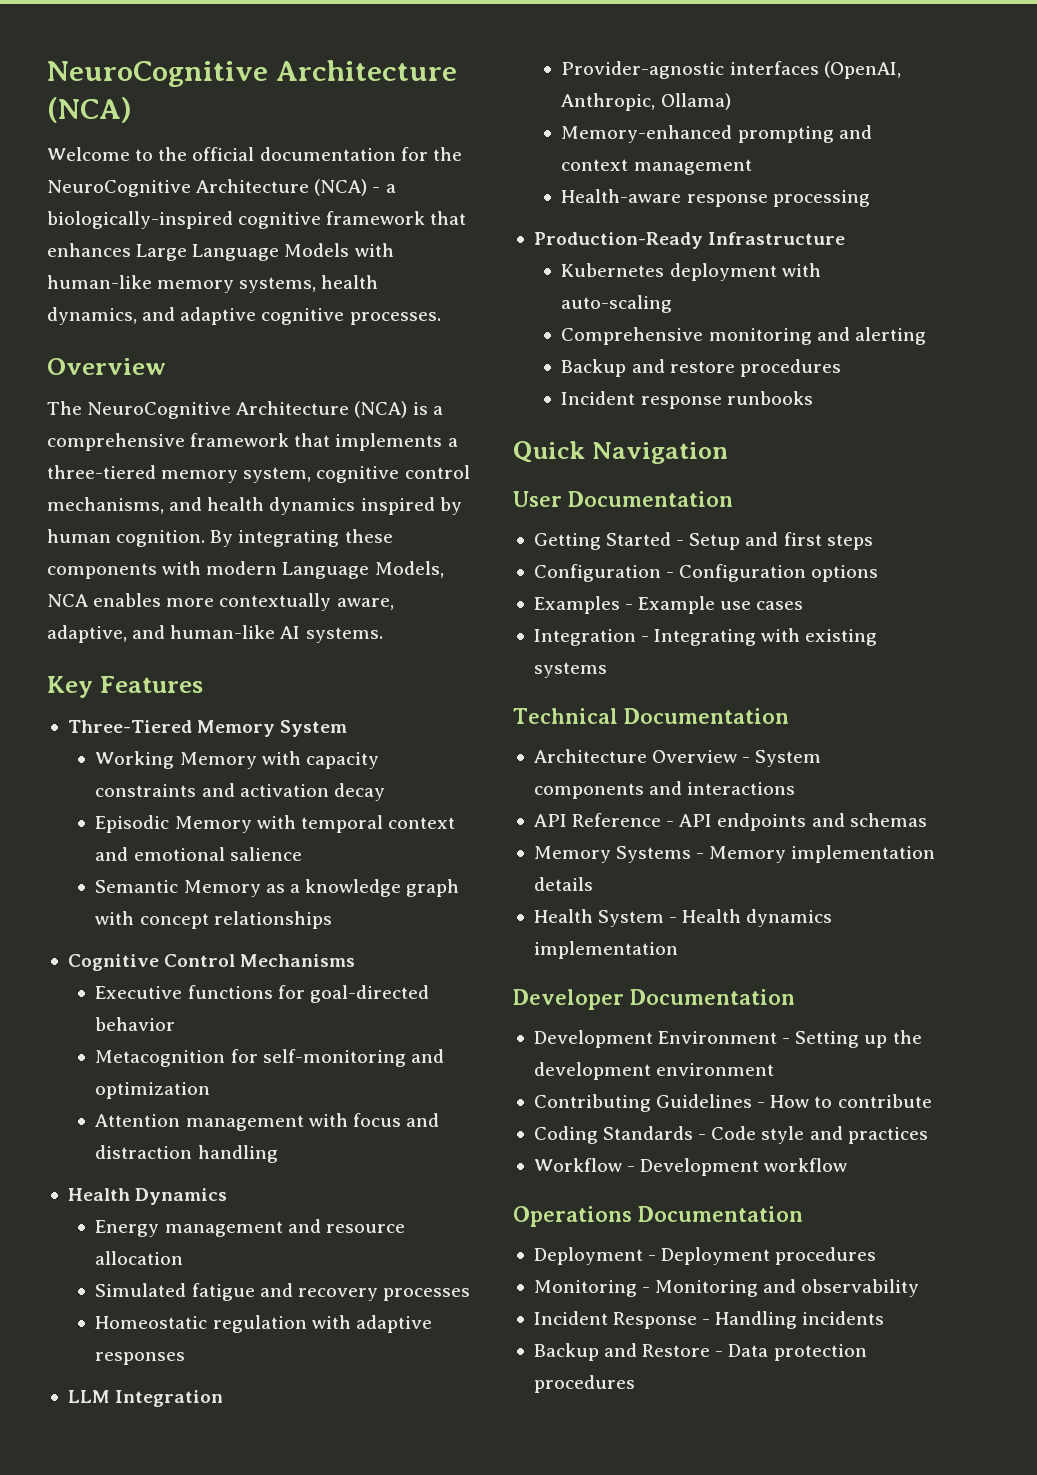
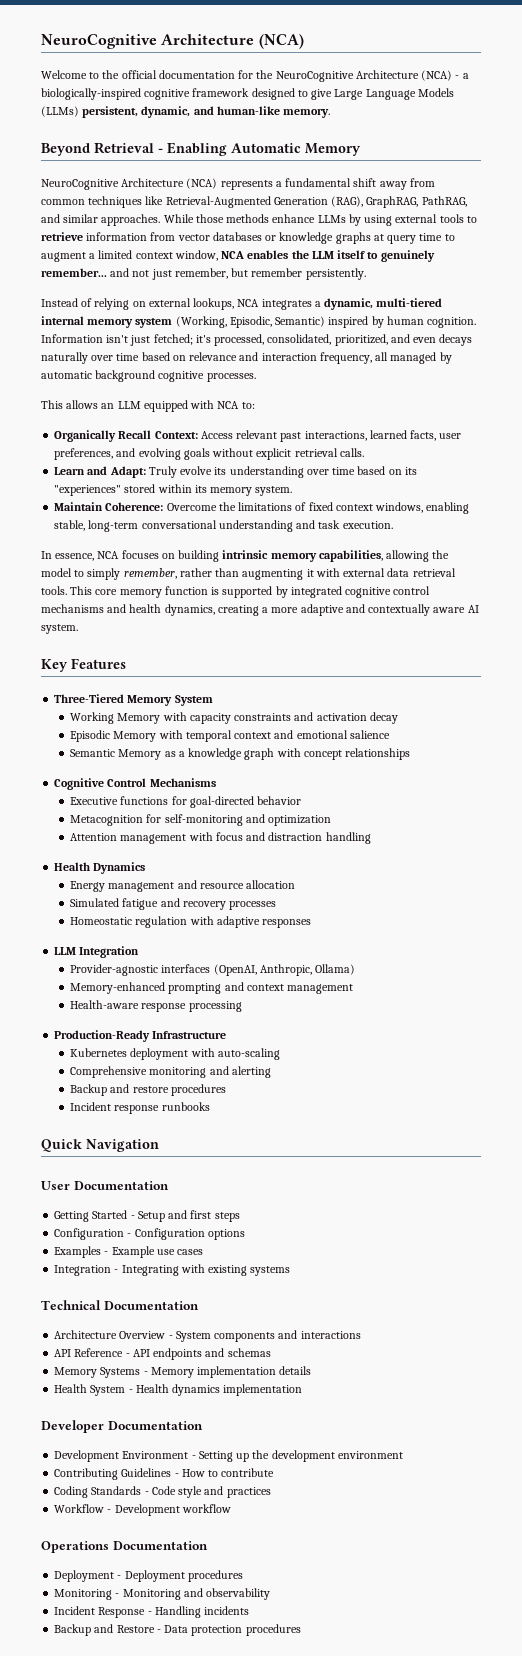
- Welcome to the official documentation for the NeuroCognitive Architecture (NCA) - a biologically-inspired cognitive framework that enhances Large Language Models with human-like memory systems, health dynamics, and adaptive cognitive processes.
- Overview
- The NeuroCognitive Architecture (NCA) is a comprehensive framework that implements a three-tiered memory system, cognitive control mechanisms, and health dynamics inspired by human cognition. By integrating these components with modern Language Models, NCA enables more contextually aware, adaptive, and human-like AI systems.
+ Welcome to the official documentation for the NeuroCognitive Architecture (NCA) - a biologically-inspired cognitive framework designed to give Large Language Models (LLMs) persistent, dynamic, and human-like memory.
+ Beyond Retrieval - Enabling Automatic Memory
+ NeuroCognitive Architecture (NCA) represents a fundamental shift away from common techniques like Retrieval-Augmented Generation (RAG), GraphRAG, PathRAG, and similar approaches. While those methods enhance LLMs by using external tools to retrieve information from vector databases or knowledge graphs at query time to augment a limited context window, NCA enables the LLM itself to genuinely remember... and not just remember, but remember persistently.
+ Instead of relying on external lookups, NCA integrates a dynamic, multi-tiered internal memory system (Working, Episodic, Semantic) inspired by human cognition. Information isn't just fetched; it's processed, consolidated, prioritized, and even decays naturally over time based on relevance and interaction frequency, all managed by automatic background cognitive processes.
+ This allows an LLM equipped with NCA to:
+ Organically Recall Context: Access relevant past interactions, learned facts, user preferences, and evolving goals without explicit retrieval calls.
+ Learn and Adapt: Truly evolve its understanding over time based on its "experiences" stored within its memory system.
+ Maintain Coherence: Overcome the limitations of fixed context windows, enabling stable, long-term conversational understanding and task execution.
+ In essence, NCA focuses on building intrinsic memory capabilities, allowing the model to simply remember, rather than augmenting it with external data retrieval tools. This core memory function is supported by integrated cognitive control mechanisms and health dynamics, creating a more adaptive and contextually aware AI system.

